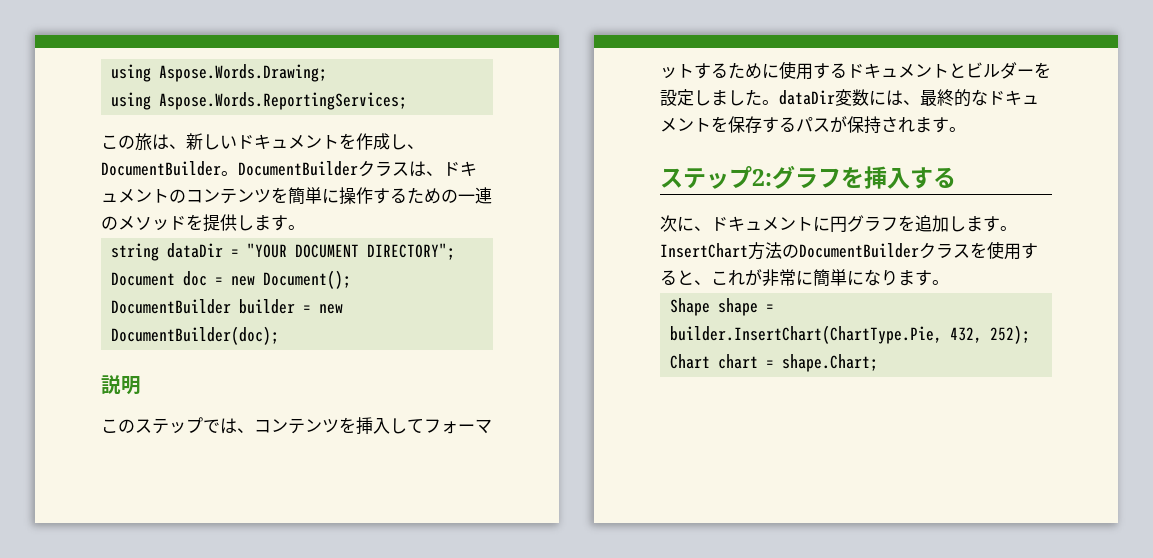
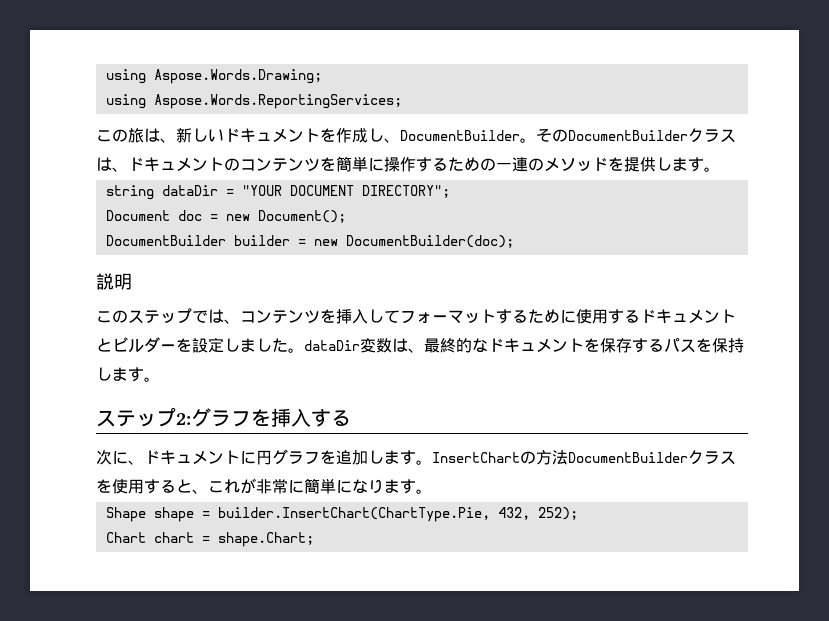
- DocumentBuilderクラスは、ドキュメントのコンテンツを簡単に操作するための一連のメソッドを提供します。
+ そのDocumentBuilderクラスは、ドキュメントのコンテンツを簡単に操作するための一連のメソッドを提供します。
- このステップでは、コンテンツを挿入してフォーマットするために使用するドキュメントとビルダーを設定しました。dataDir変数には、最終的なドキュメントを保存するパスが保持されます。
+ このステップでは、コンテンツを挿入してフォーマットするために使用するドキュメントとビルダーを設定しました。dataDir変数は、最終的なドキュメントを保存するパスを保持します。
- InsertChart方法のDocumentBuilderクラスを使用すると、これが非常に簡単になります。
+ InsertChartの方法DocumentBuilderクラスを使用すると、これが非常に簡単になります。

